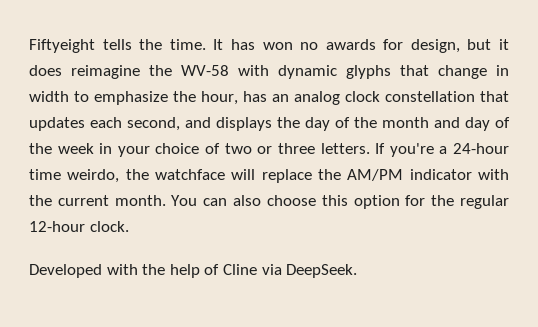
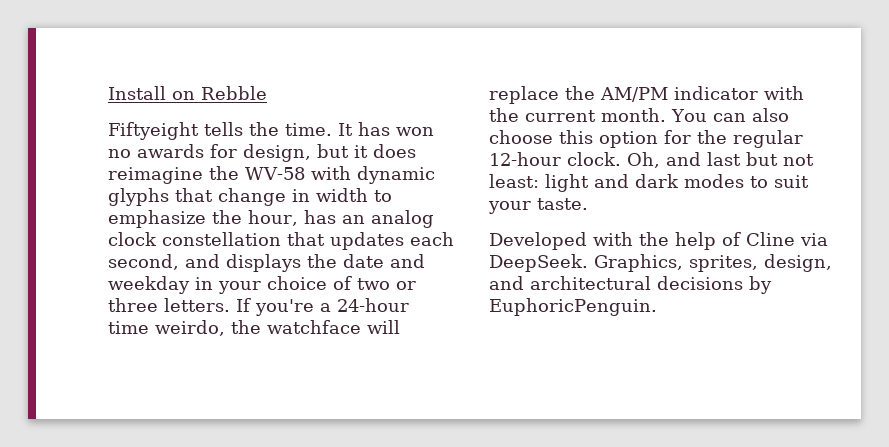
+ Install on Rebble
- It has won no awards for design, but it does reimagine the WV-58 with dynamic glyphs that change in width to emphasize the hour, has an analog clock constellation that updates each second, and displays the day of the month and day of the week in your choice of two or three letters.
+ It has won no awards for design, but it does reimagine the WV-58 with dynamic glyphs that change in width to emphasize the hour, has an analog clock constellation that updates each second, and displays the date and weekday in your choice of two or three letters.
+ Oh, and last but not least: light and dark modes to suit your taste.
+ Graphics, sprites, design, and architectural decisions by EuphoricPenguin.

